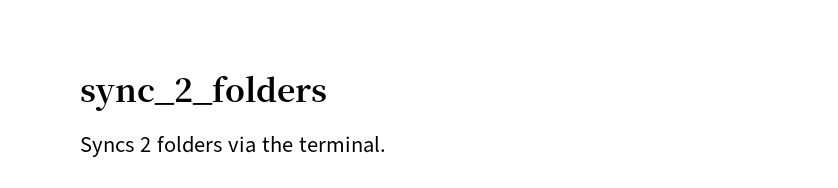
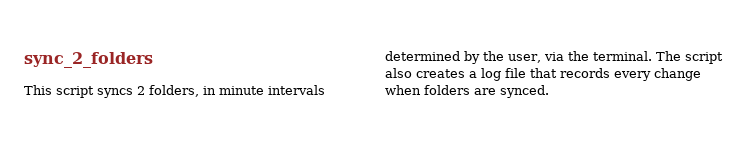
- Syncs 2 folders via the terminal.
+ This script syncs 2 folders, in minute intervals determined by the user, via the terminal. The script also creates a log file that records every change when folders are synced.

